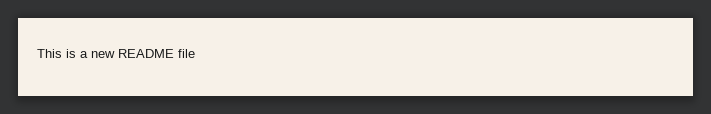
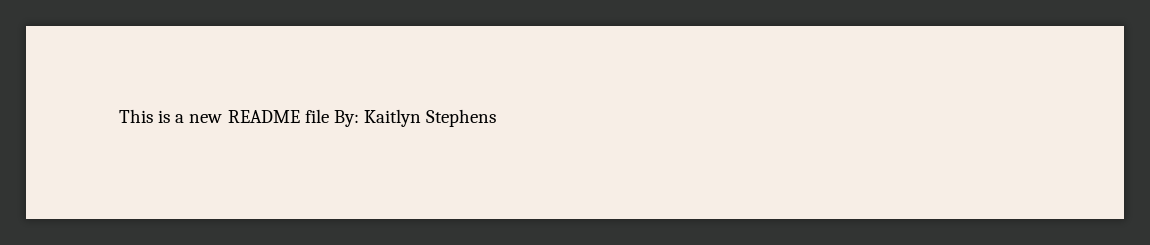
- This is a new README file
+ This is a new README file By: Kaitlyn Stephens

